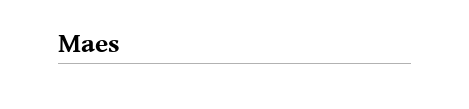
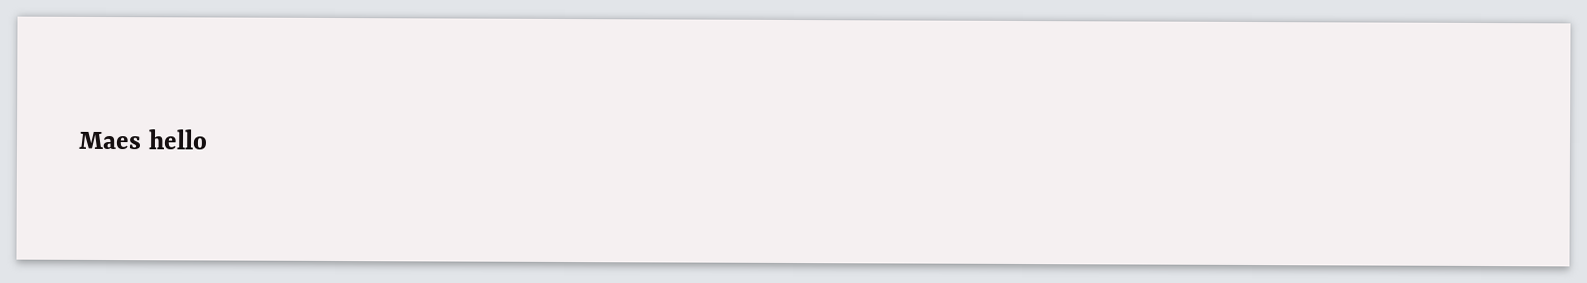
- Maes
+ Maes hello

